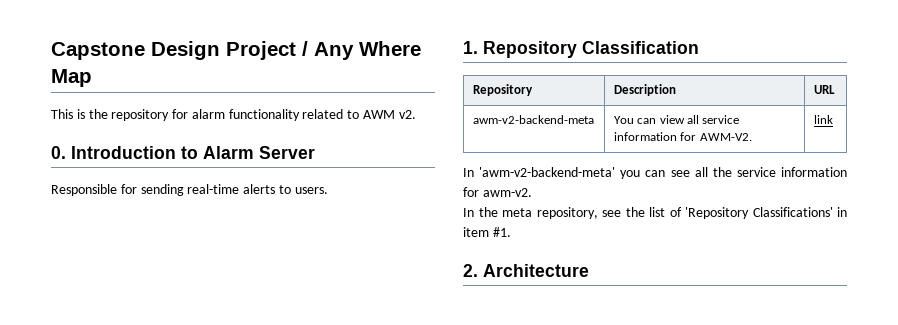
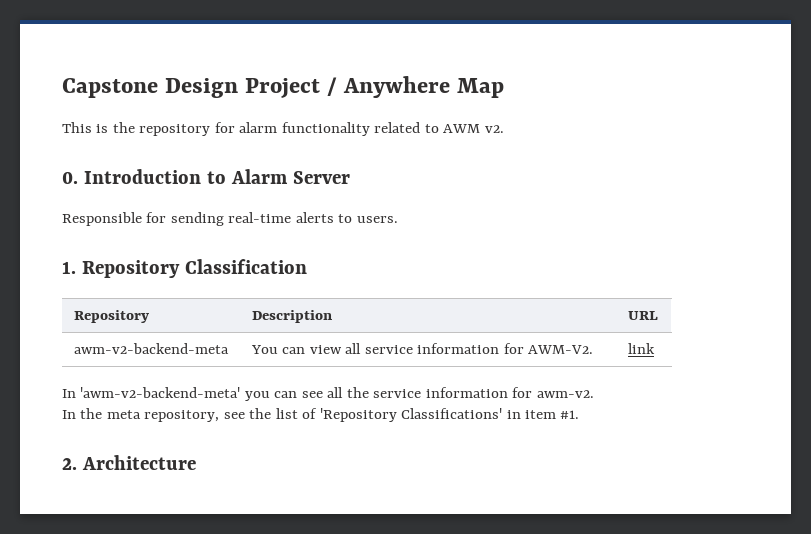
- Capstone Design Project / Any Where Map
+ Capstone Design Project / Anywhere Map

